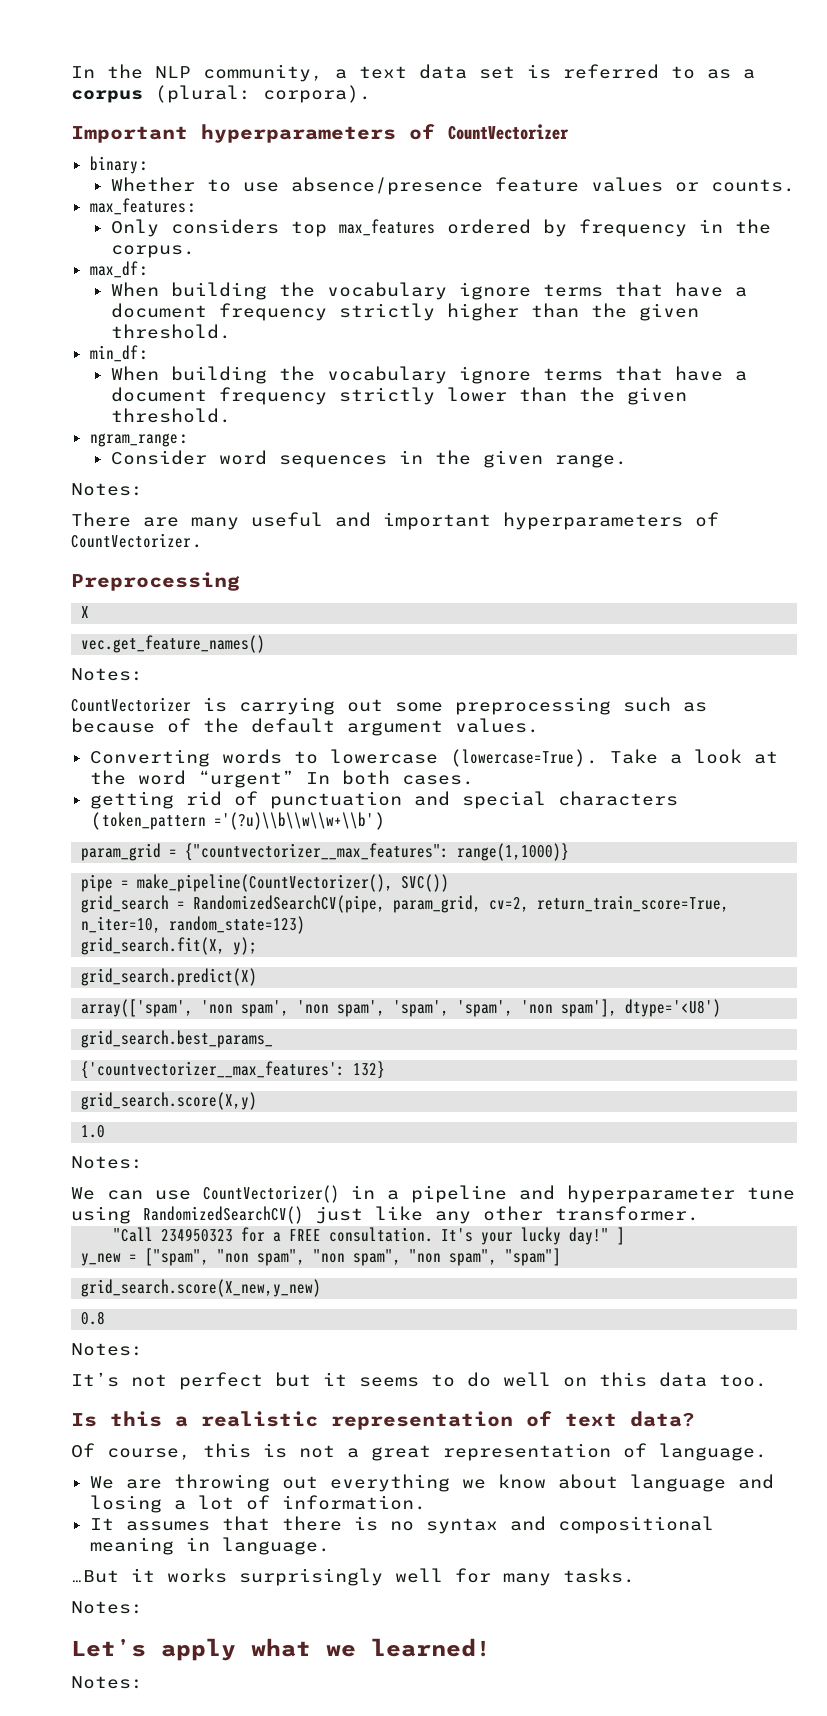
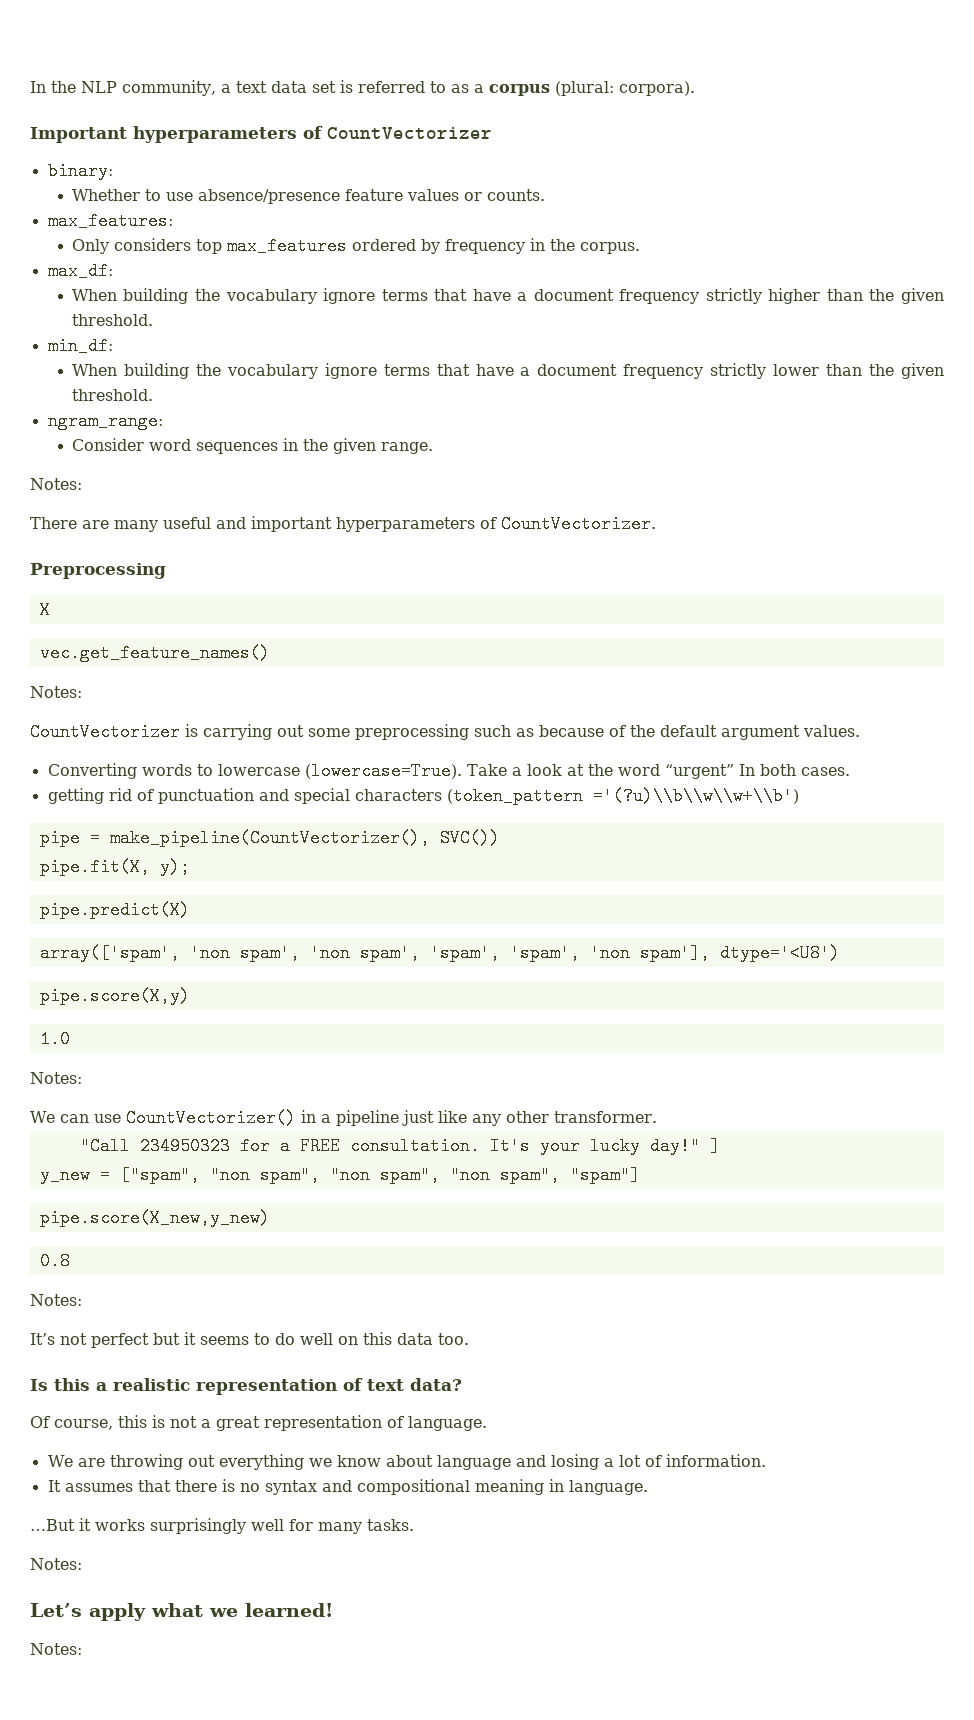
- param_grid = {"countvectorizer__max_features": range(1,1000)}
- grid_search = RandomizedSearchCV(pipe, param_grid, cv=2, return_train_score=True, n_iter=10, random_state=123)
- grid_search.fit(X, y);
+ pipe.fit(X, y);
- grid_search.predict(X)
+ pipe.predict(X)
- grid_search.best_params_
- {'countvectorizer__max_features': 132}
- grid_search.score(X,y)
+ pipe.score(X,y)
- We can use CountVectorizer() in a pipeline and hyperparameter tune using RandomizedSearchCV() just like any other transformer.
+ We can use CountVectorizer() in a pipeline just like any other transformer.
- grid_search.score(X_new,y_new)
+ pipe.score(X_new,y_new)

